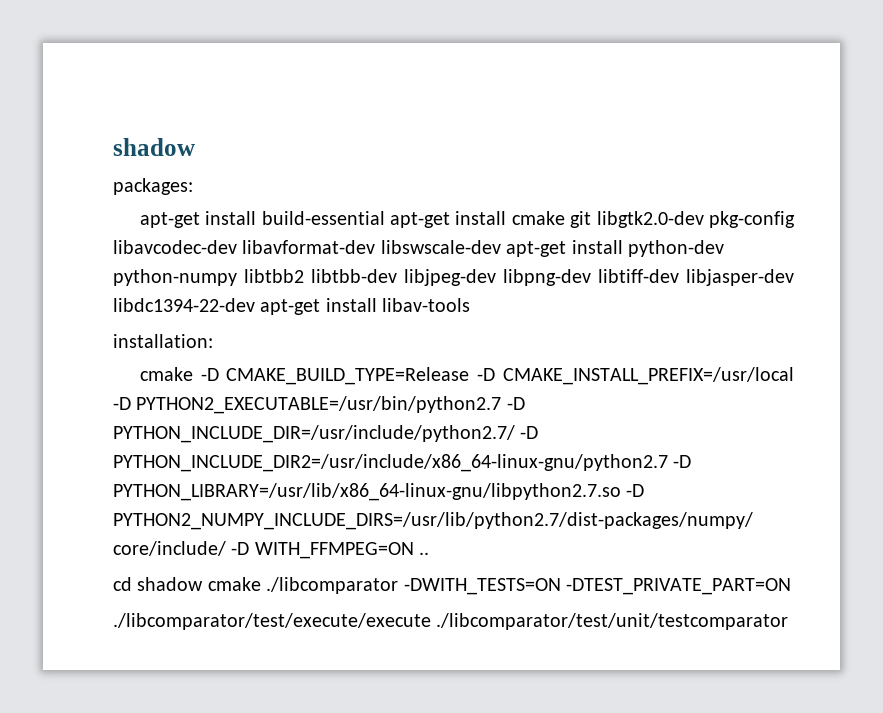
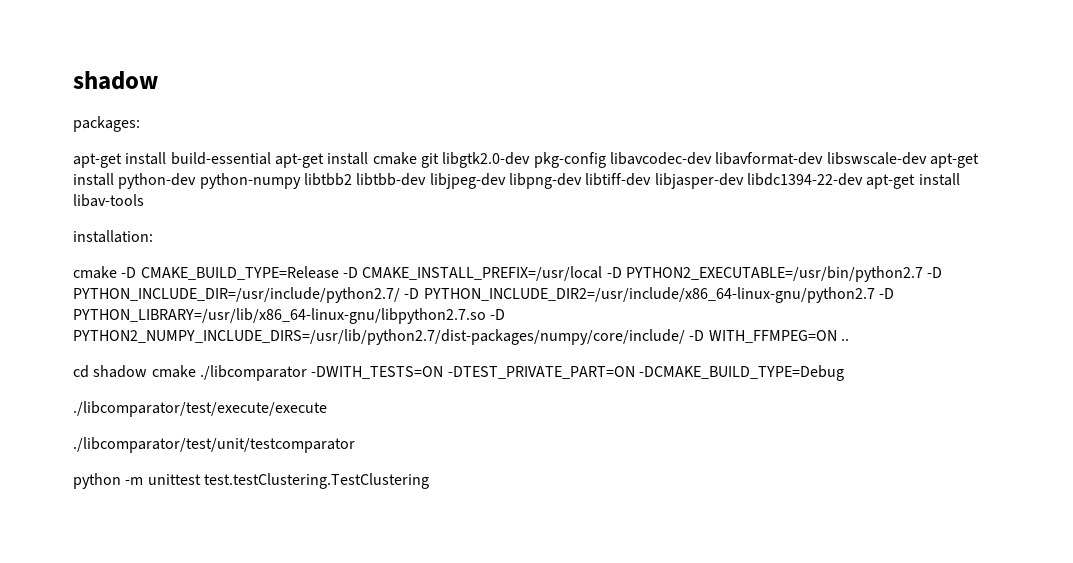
- cd shadow cmake ./libcomparator -DWITH_TESTS=ON -DTEST_PRIVATE_PART=ON
+ cd shadow cmake ./libcomparator -DWITH_TESTS=ON -DTEST_PRIVATE_PART=ON -DCMAKE_BUILD_TYPE=Debug
- ./libcomparator/test/execute/execute ./libcomparator/test/unit/testcomparator
+ ./libcomparator/test/execute/execute
+ ./libcomparator/test/unit/testcomparator
+ python -m unittest test.testClustering.TestClustering

